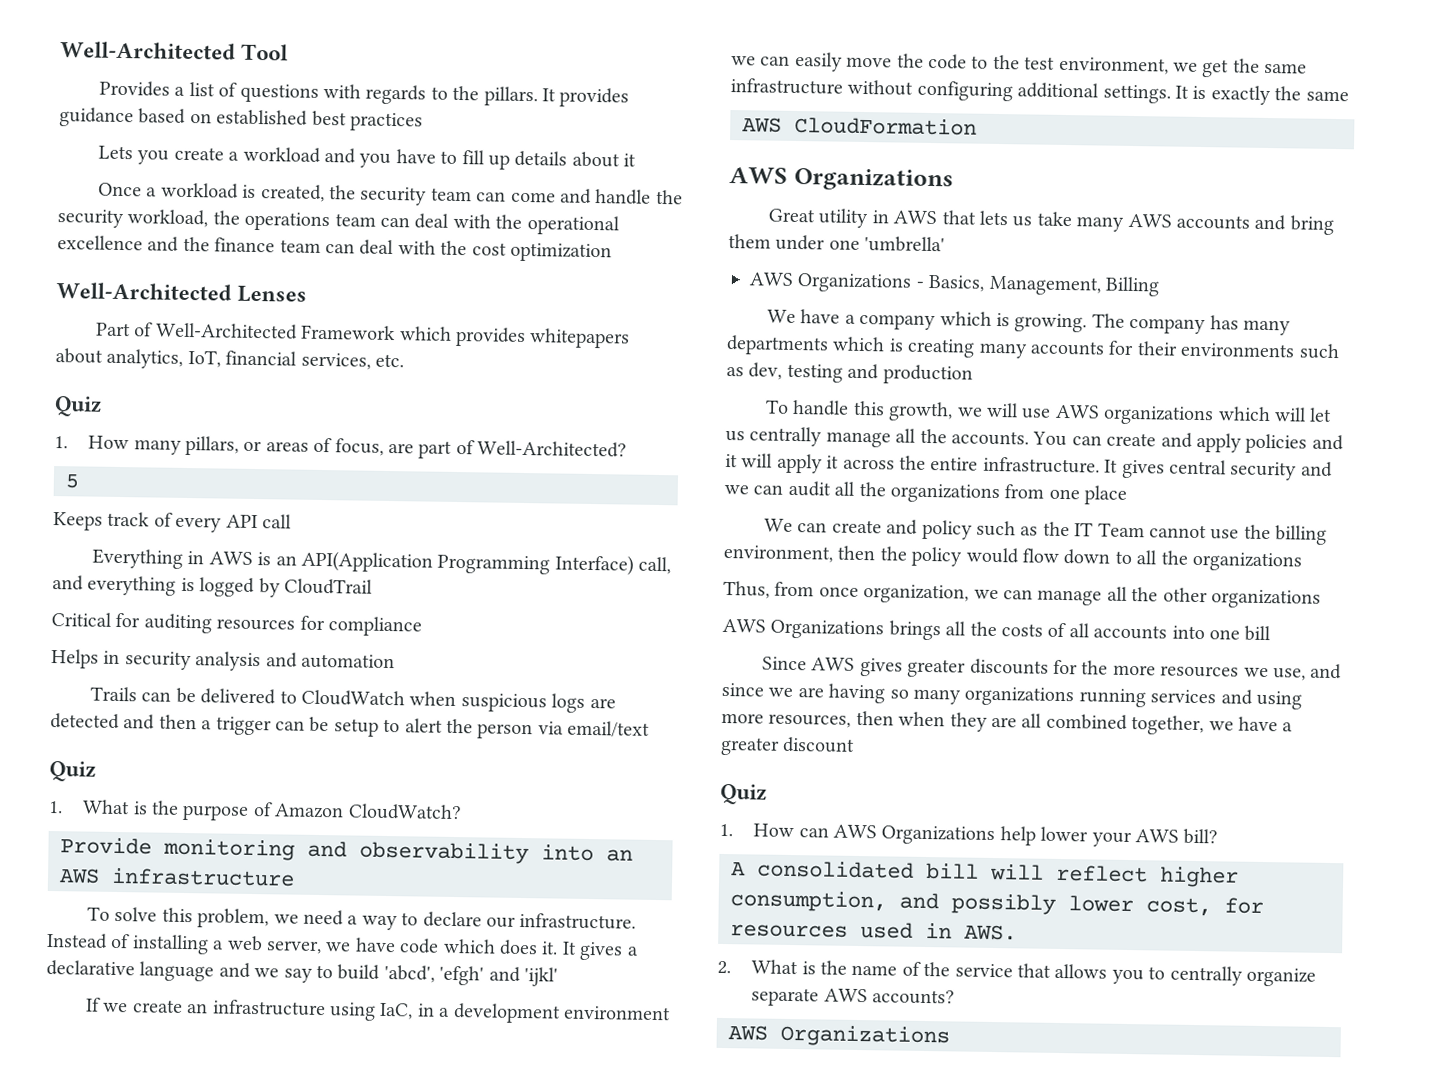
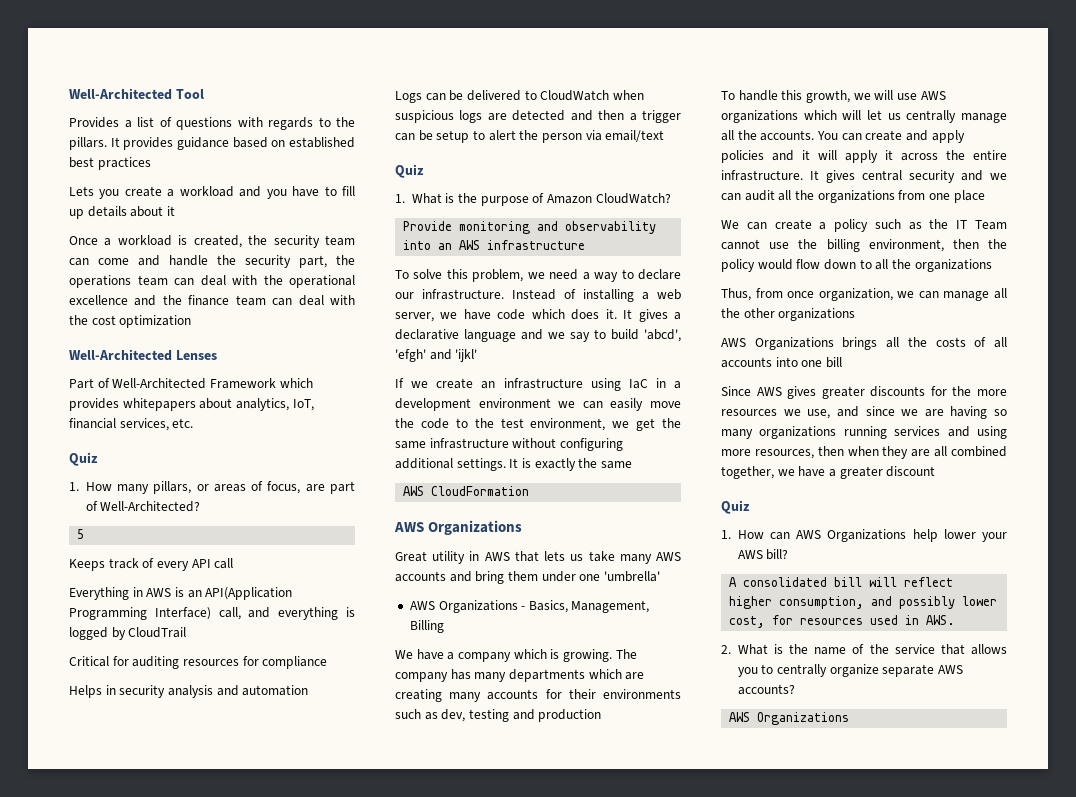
- Once a workload is created, the security team can come and handle the security workload, the operations team can deal with the operational excellence and the finance team can deal with the cost optimization
+ Once a workload is created, the security team can come and handle the security part, the operations team can deal with the operational excellence and the finance team can deal with the cost optimization
- Trails can be delivered to CloudWatch when suspicious logs are detected and then a trigger can be setup to alert the person via email/text
+ Logs can be delivered to CloudWatch when suspicious logs are detected and then a trigger can be setup to alert the person via email/text
- If we create an infrastructure using IaC, in a development environment we can easily move the code to the test environment, we get the same infrastructure without configuring additional settings.
+ If we create an infrastructure using IaC in a development environment we can easily move the code to the test environment, we get the same infrastructure without configuring additional settings.
- The company has many departments which is creating many accounts for their environments such as dev, testing and production
+ The company has many departments which are creating many accounts for their environments such as dev, testing and production
- We can create and policy such as the IT Team cannot use the billing environment, then the policy would flow down to all the organizations
+ We can create a policy such as the IT Team cannot use the billing environment, then the policy would flow down to all the organizations

